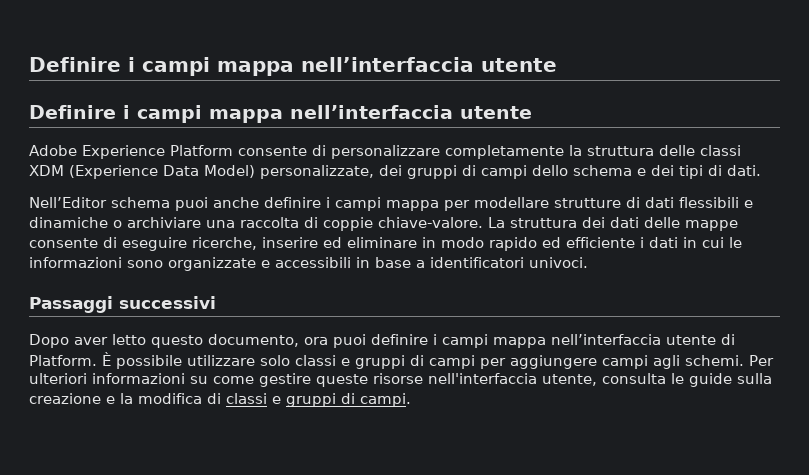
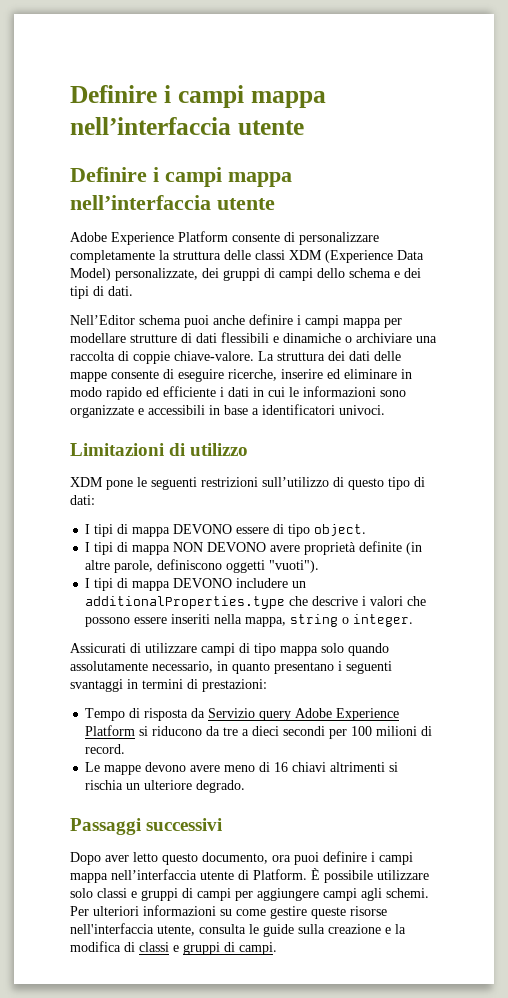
+ Limitazioni di utilizzo
+ XDM pone le seguenti restrizioni sull’utilizzo di questo tipo di dati:
+ I tipi di mappa DEVONO essere di tipo object.
+ I tipi di mappa NON DEVONO avere proprietà definite (in altre parole, definiscono oggetti "vuoti").
+ I tipi di mappa DEVONO includere un additionalProperties.type che descrive i valori che possono essere inseriti nella mappa, string o integer.
+ Assicurati di utilizzare campi di tipo mappa solo quando assolutamente necessario, in quanto presentano i seguenti svantaggi in termini di prestazioni:
+ Tempo di risposta da Servizio query Adobe Experience Platform si riducono da tre a dieci secondi per 100 milioni di record.
+ Le mappe devono avere meno di 16 chiavi altrimenti si rischia un ulteriore degrado.

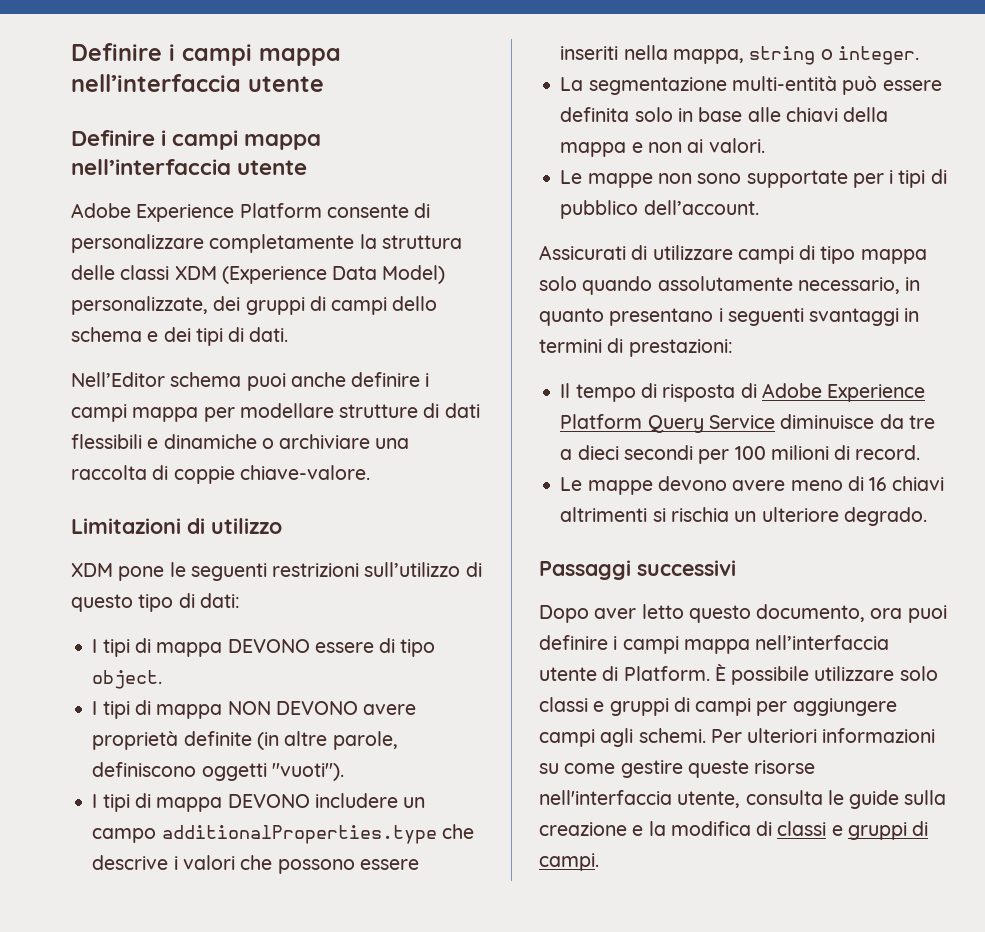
- La struttura dei dati delle mappe consente di eseguire ricerche, inserire ed eliminare in modo rapido ed efficiente i dati in cui le informazioni sono organizzate e accessibili in base a identificatori univoci.
- I tipi di mappa DEVONO includere un additionalProperties.type che descrive i valori che possono essere inseriti nella mappa, string o integer.
+ I tipi di mappa DEVONO includere un campo additionalProperties.type che descrive i valori che possono essere inseriti nella mappa, string o integer.
+ La segmentazione multi-entità può essere definita solo in base alle chiavi della mappa e non ai valori.
+ Le mappe non sono supportate per i tipi di pubblico dell’account.
- Tempo di risposta da Servizio query Adobe Experience Platform si riducono da tre a dieci secondi per 100 milioni di record.
+ Il tempo di risposta di Adobe Experience Platform Query Service diminuisce da tre a dieci secondi per 100 milioni di record.

